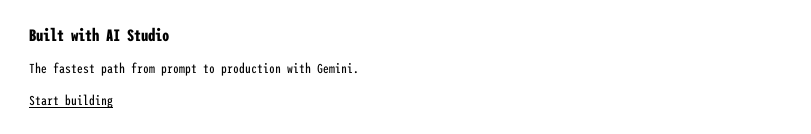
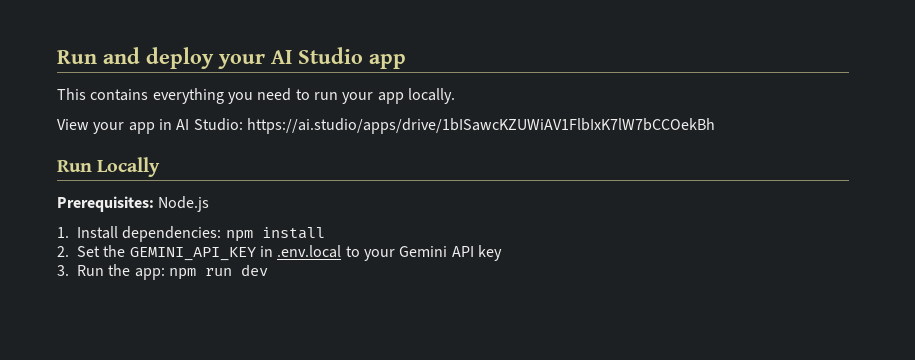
- Built with AI Studio
- The fastest path from prompt to production with Gemini.
- Start building
+ Run and deploy your AI Studio app
+ This contains everything you need to run your app locally.
+ View your app in AI Studio: https://ai.studio/apps/drive/1bISawcKZUWiAV1FlbIxK7lW7bCCOekBh
+ Run Locally
+ Prerequisites: Node.js
+ 1. Install dependencies: npm install
+ 2. Set the GEMINI_API_KEY in .env.local to your Gemini API key
+ 3. Run the app: npm run dev

